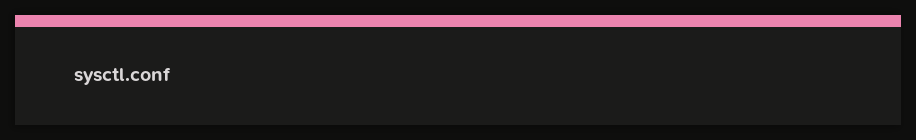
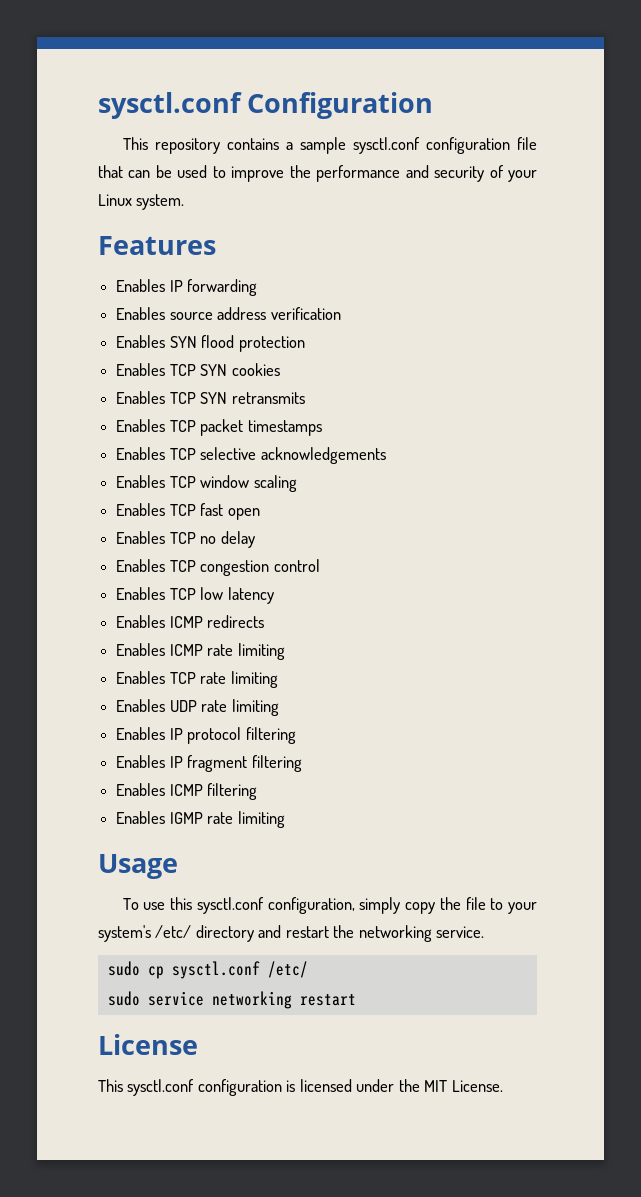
- sysctl.conf
+ sysctl.conf Configuration
+ This repository contains a sample sysctl.conf configuration file that can be used to improve the performance and security of your Linux system.
+ Features
+ Enables IP forwarding
+ Enables source address verification
+ Enables SYN flood protection
+ Enables TCP SYN cookies
+ Enables TCP SYN retransmits
+ Enables TCP packet timestamps
+ Enables TCP selective acknowledgements
+ Enables TCP window scaling
+ Enables TCP fast open
+ Enables TCP no delay
+ Enables TCP congestion control
+ Enables TCP low latency
+ Enables ICMP redirects
+ Enables ICMP rate limiting
+ Enables TCP rate limiting
+ Enables UDP rate limiting
+ Enables IP protocol filtering
+ Enables IP fragment filtering
+ Enables ICMP filtering
+ Enables IGMP rate limiting
+ Usage
+ To use this sysctl.conf configuration, simply copy the file to your system's /etc/ directory and restart the networking service.
+ sudo cp sysctl.conf /etc/
+ sudo service networking restart
+ License
+ This sysctl.conf configuration is licensed under the MIT License.

